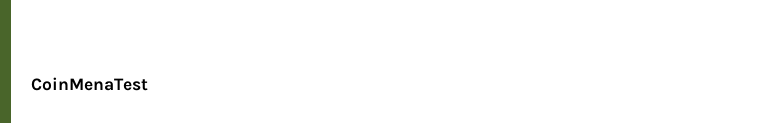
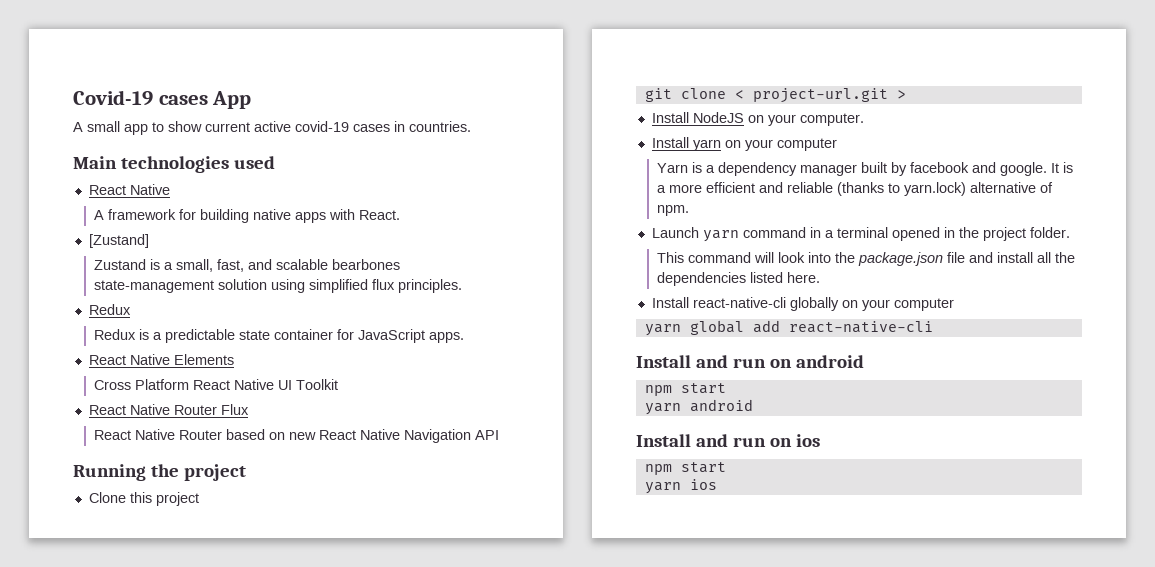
- CoinMenaTest
+ Covid-19 cases App
+ A small app to show current active covid-19 cases in countries.
+ Main technologies used
+ React Native
+ A framework for building native apps with React.
+ [Zustand]
+ Zustand is a small, fast, and scalable bearbones state-management solution using simplified flux principles.
+ Redux
+ Redux is a predictable state container for JavaScript apps.
+ React Native Elements
+ Cross Platform React Native UI Toolkit
+ React Native Router Flux
+ React Native Router based on new React Native Navigation API
+ Running the project
+ Clone this project
+ git clone < project-url.git >
+ Install NodeJS on your computer.
+ Install yarn on your computer
+ Yarn is a dependency manager built by facebook and google. It is a more efficient and reliable (thanks to yarn.lock) alternative of npm.
+ Launch yarn command in a terminal opened in the project folder.
+ This command will look into the package.json file and install all the dependencies listed here.
+ Install react-native-cli globally on your computer
+ yarn global add react-native-cli
+ Install and run on android
+ npm start
+ yarn android
+ Install and run on ios
+ npm start
+ yarn ios

